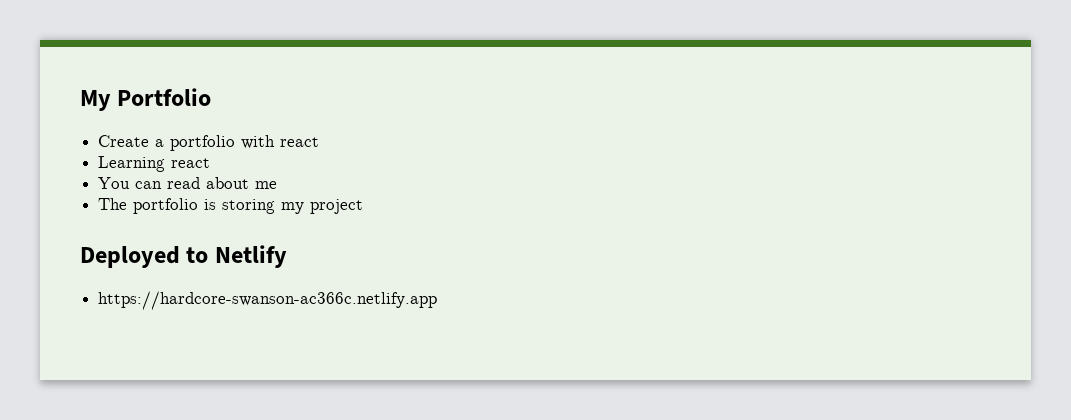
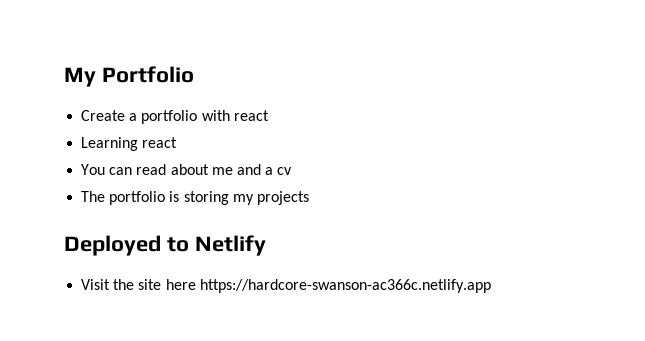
- You can read about me
+ You can read about me and a cv
- The portfolio is storing my project
+ The portfolio is storing my projects
- https://hardcore-swanson-ac366c.netlify.app
+ Visit the site here https://hardcore-swanson-ac366c.netlify.app

